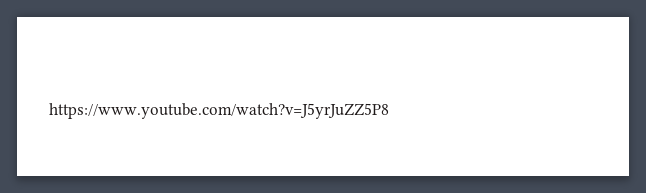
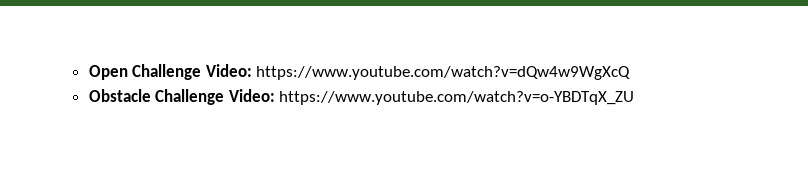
- https://www.youtube.com/watch?v=J5yrJuZZ5P8
+ Open Challenge Video: https://www.youtube.com/watch?v=dQw4w9WgXcQ
+ Obstacle Challenge Video: https://www.youtube.com/watch?v=o-YBDTqX_ZU

